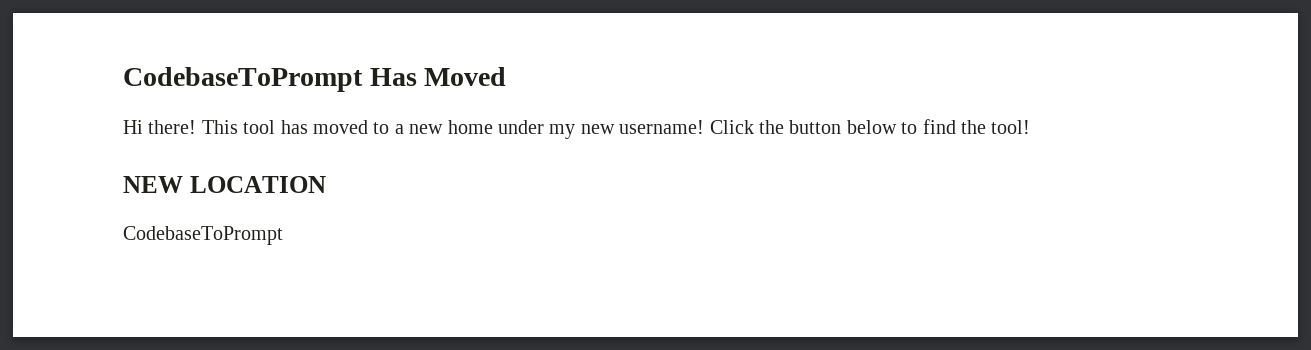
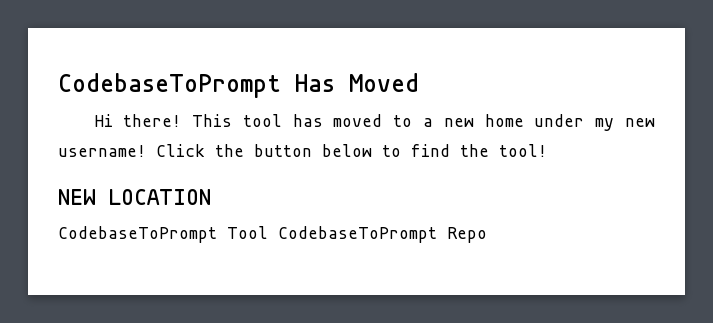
  NEW LOCATION
- CodebaseToPrompt
+ CodebaseToPrompt Tool CodebaseToPrompt Repo

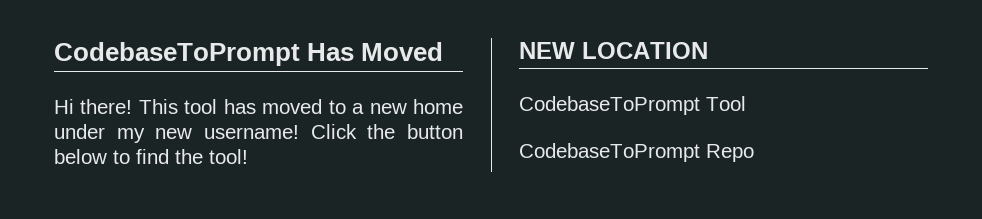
- CodebaseToPrompt Tool CodebaseToPrompt Repo
+ CodebaseToPrompt Tool
+ CodebaseToPrompt Repo

